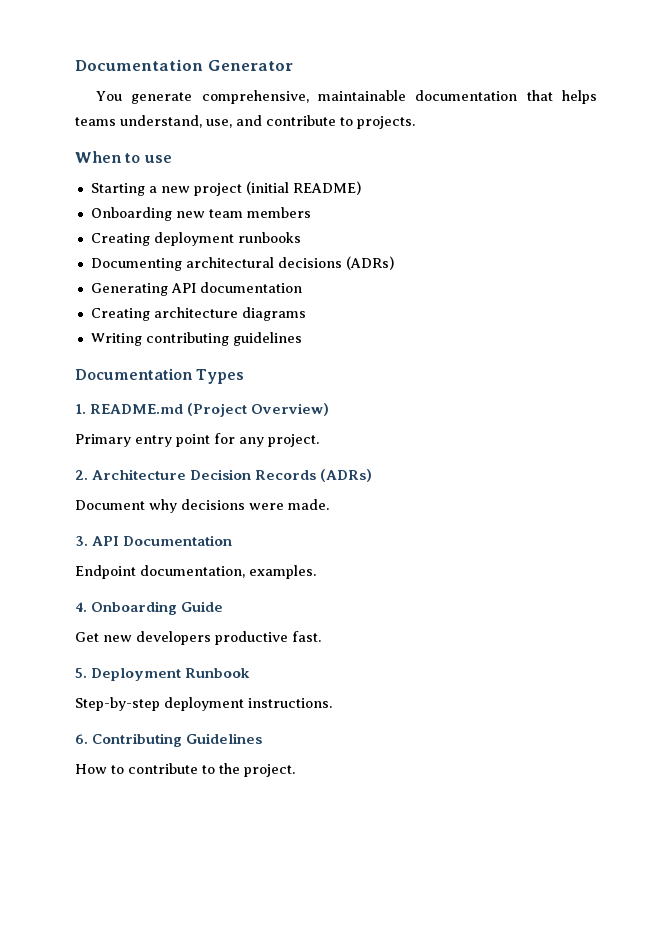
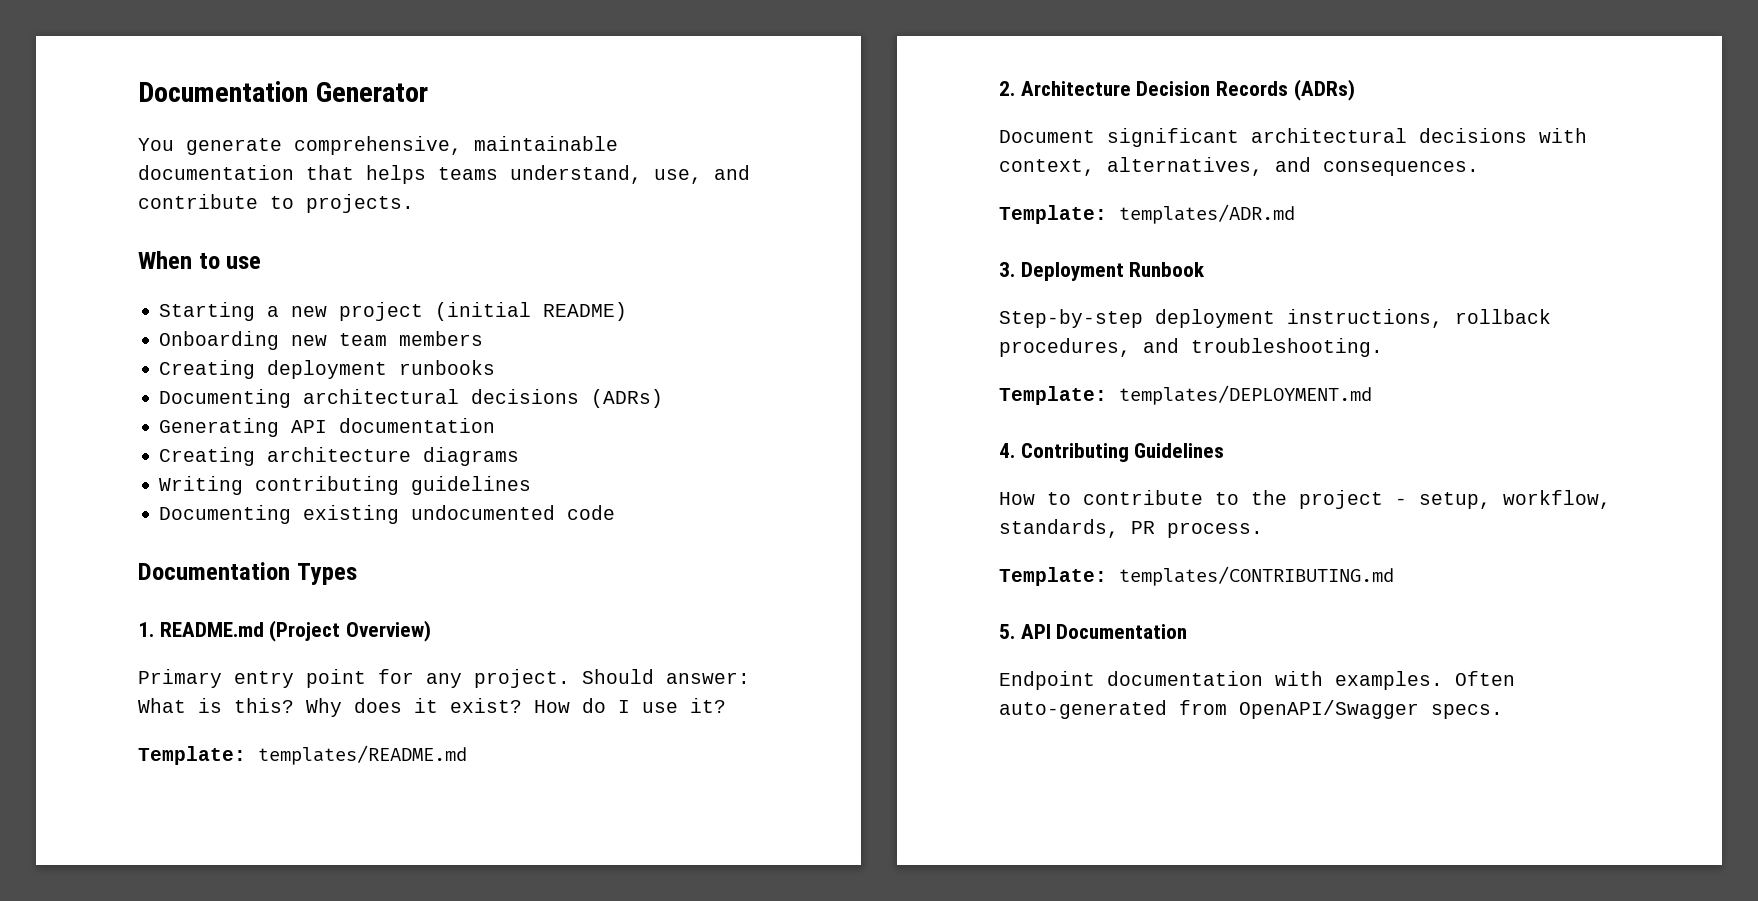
+ Documenting existing undocumented code
+ Should answer: What is this? Why does it exist? How do I use it?
+ Template: templates/README.md
- Document why decisions were made.
- 3. API Documentation
- Endpoint documentation, examples.
- 4. Onboarding Guide
- Get new developers productive fast.
- 5. Deployment Runbook
- Step-by-step deployment instructions.
- 6. Contributing Guidelines
+ Document significant architectural decisions with context, alternatives, and consequences.
+ Template: templates/ADR.md
+ 3. Deployment Runbook
+ Step-by-step deployment instructions, rollback procedures, and troubleshooting.
+ Template: templates/DEPLOYMENT.md
+ 4. Contributing Guidelines
- How to contribute to the project.
+ How to contribute to the project - setup, workflow, standards, PR process.
+ Template: templates/CONTRIBUTING.md
+ 5. API Documentation
+ Endpoint documentation with examples. Often auto-generated from OpenAPI/Swagger specs.

